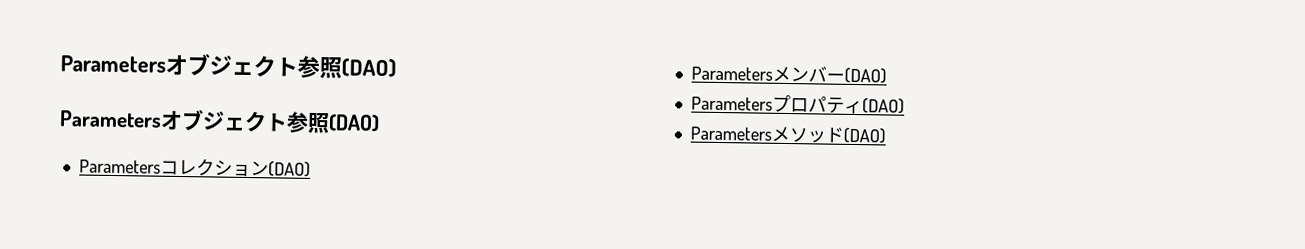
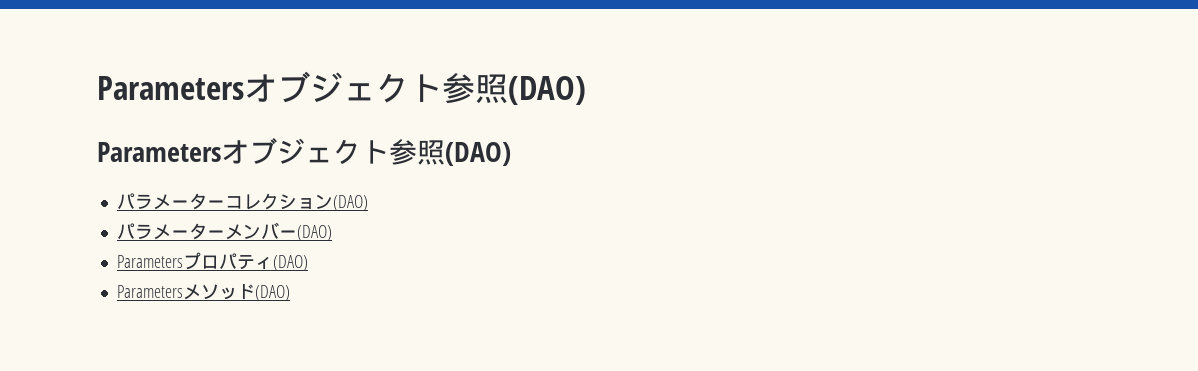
- Parametersコレクション(DAO)
+ パラメーターコレクション(DAO)
- Parametersメンバー(DAO)
+ パラメーターメンバー(DAO)

